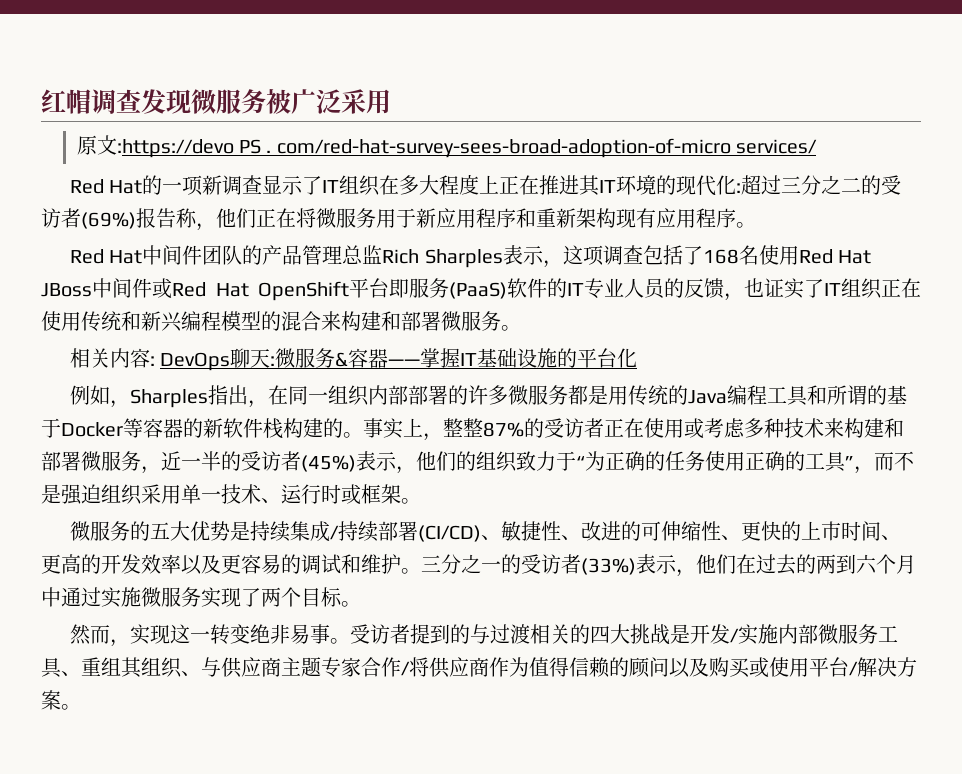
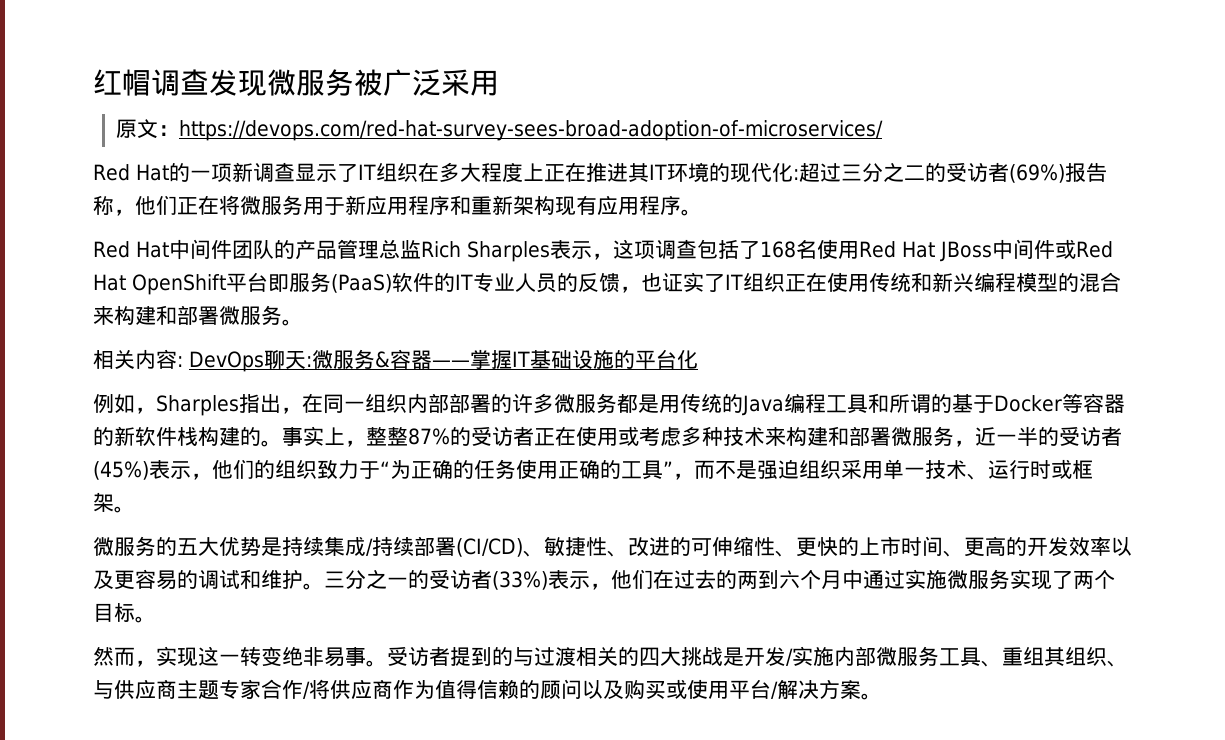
- 原文:https://devo PS . com/red-hat-survey-sees-broad-adoption-of-micro services/
+ 原文：https://devops.com/red-hat-survey-sees-broad-adoption-of-microservices/

